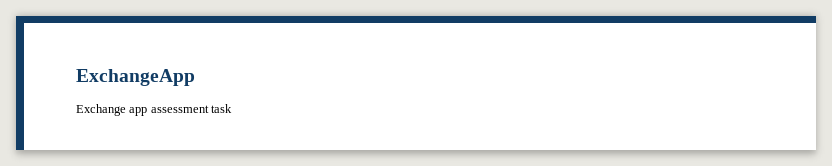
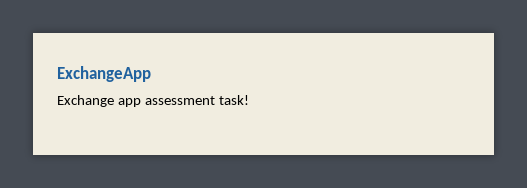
- Exchange app assessment task
+ Exchange app assessment task!

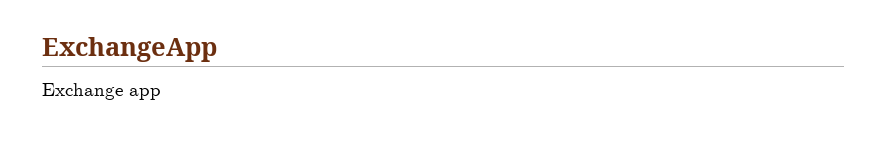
- Exchange app assessment task!
+ Exchange app

